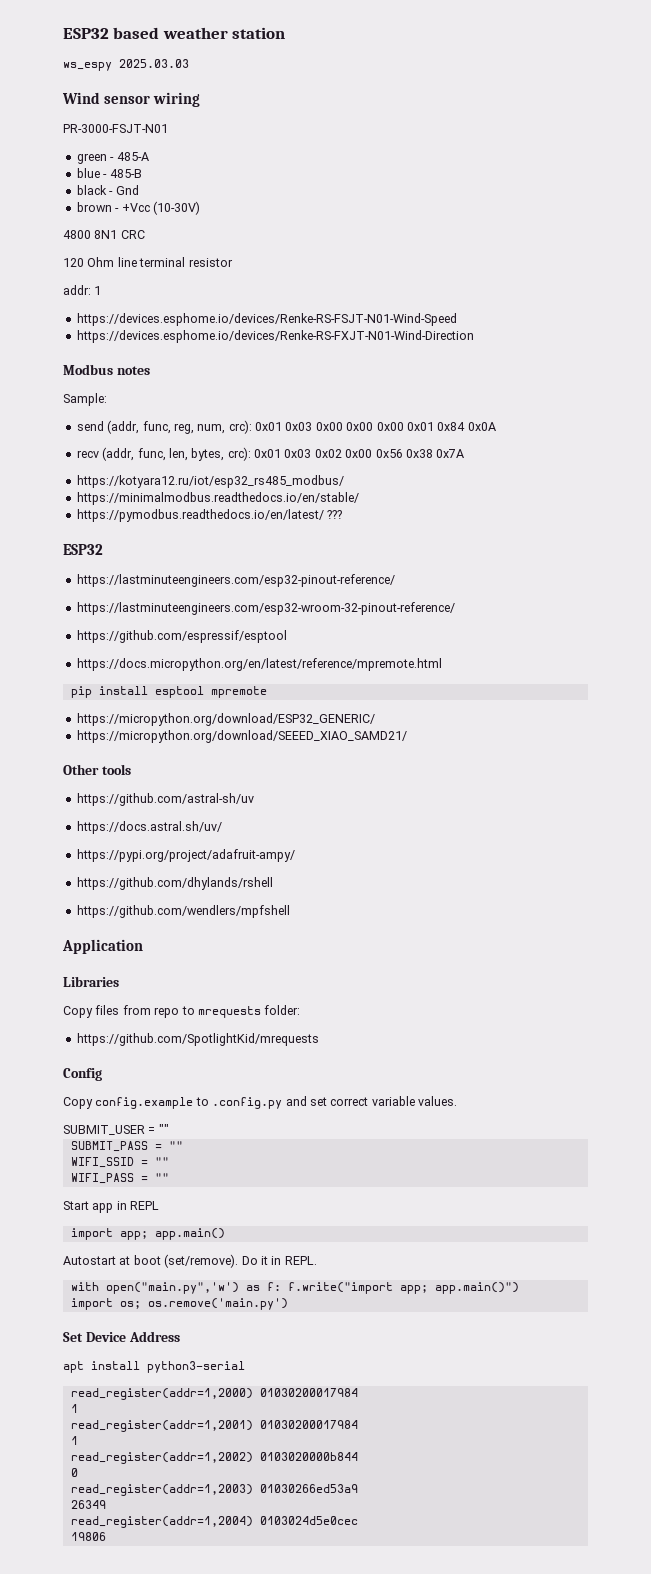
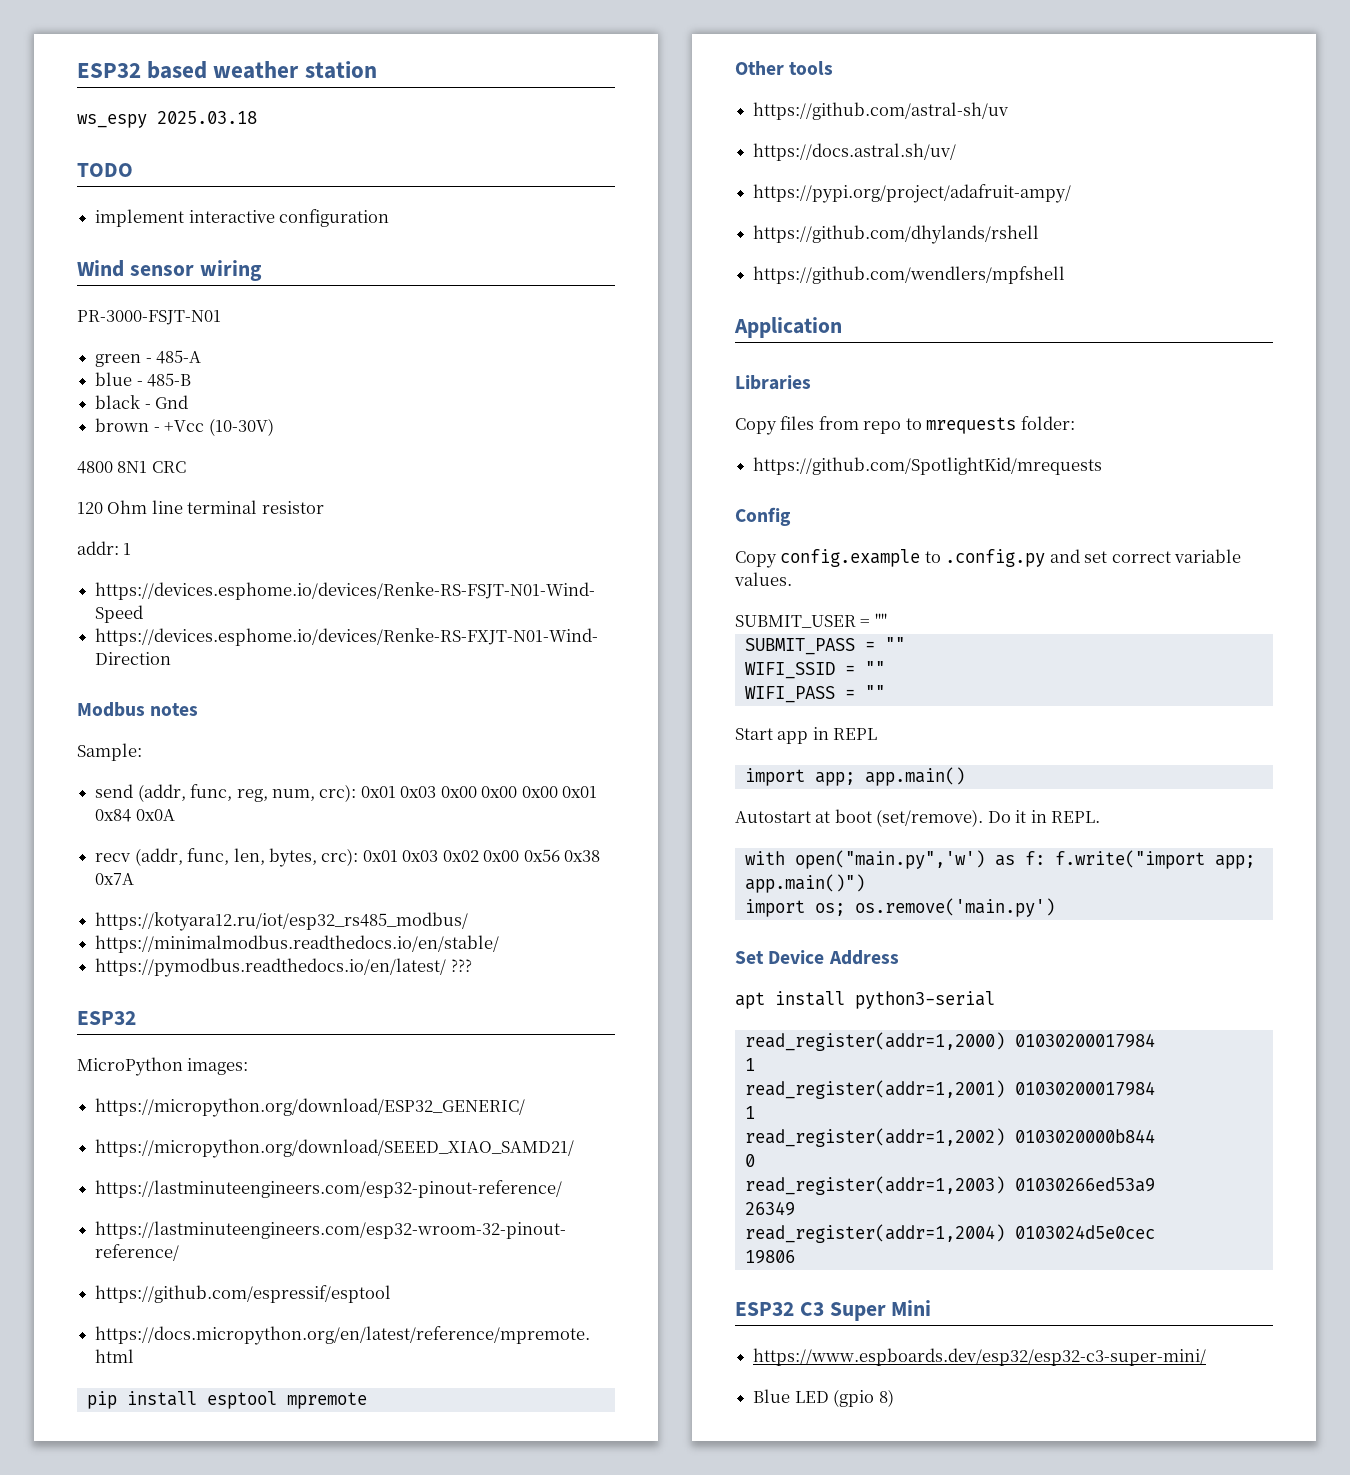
- ws_espy 2025.03.03
+ ws_espy 2025.03.18
+ TODO
+ implement interactive configuration
+ MicroPython images:
+ https://micropython.org/download/ESP32_GENERIC/
+ https://micropython.org/download/SEEED_XIAO_SAMD21/
- https://micropython.org/download/ESP32_GENERIC/
- https://micropython.org/download/SEEED_XIAO_SAMD21/
+ ESP32 C3 Super Mini
+ https://www.espboards.dev/esp32/esp32-c3-super-mini/
+ Blue LED (gpio 8)

